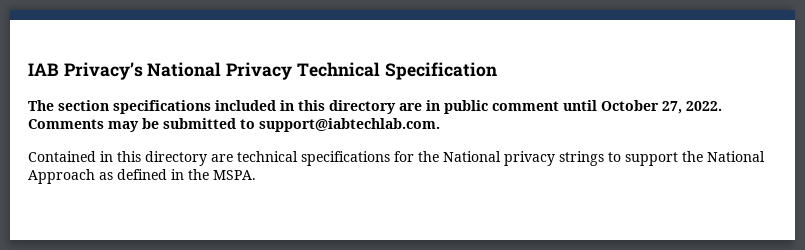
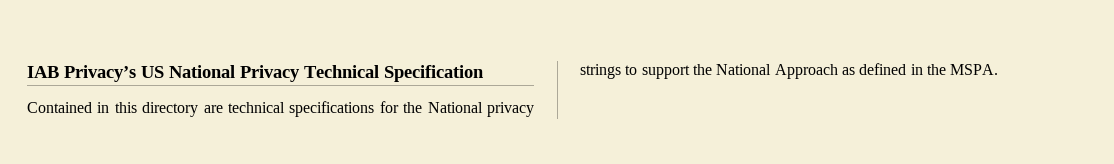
- IAB Privacy’s National Privacy Technical Specification
+ IAB Privacy’s US National Privacy Technical Specification
- The section specifications included in this directory are in public comment until October 27, 2022. Comments may be submitted to support@iabtechlab.com.

